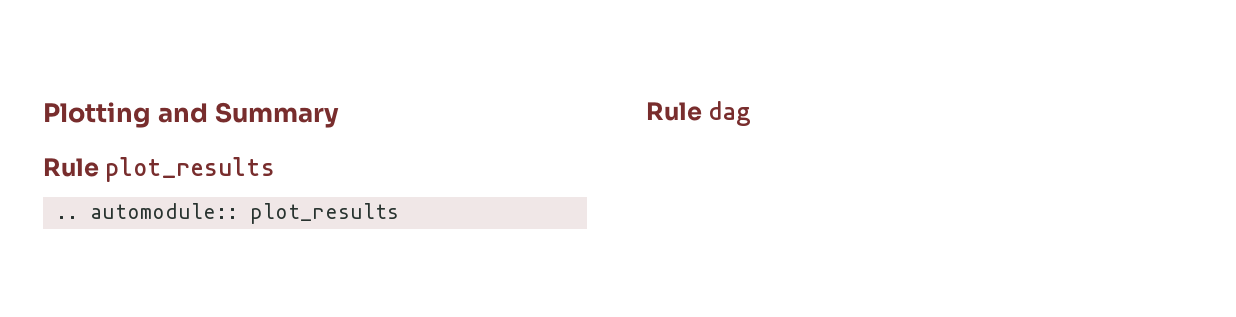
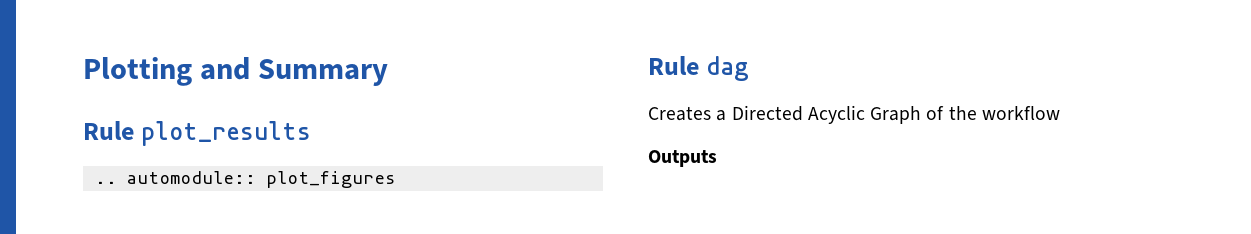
- .. automodule:: plot_results
+ .. automodule:: plot_figures
+ Creates a Directed Acyclic Graph of the workflow
+ Outputs

